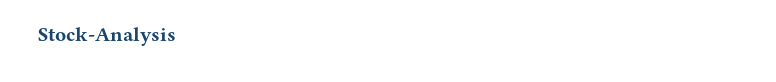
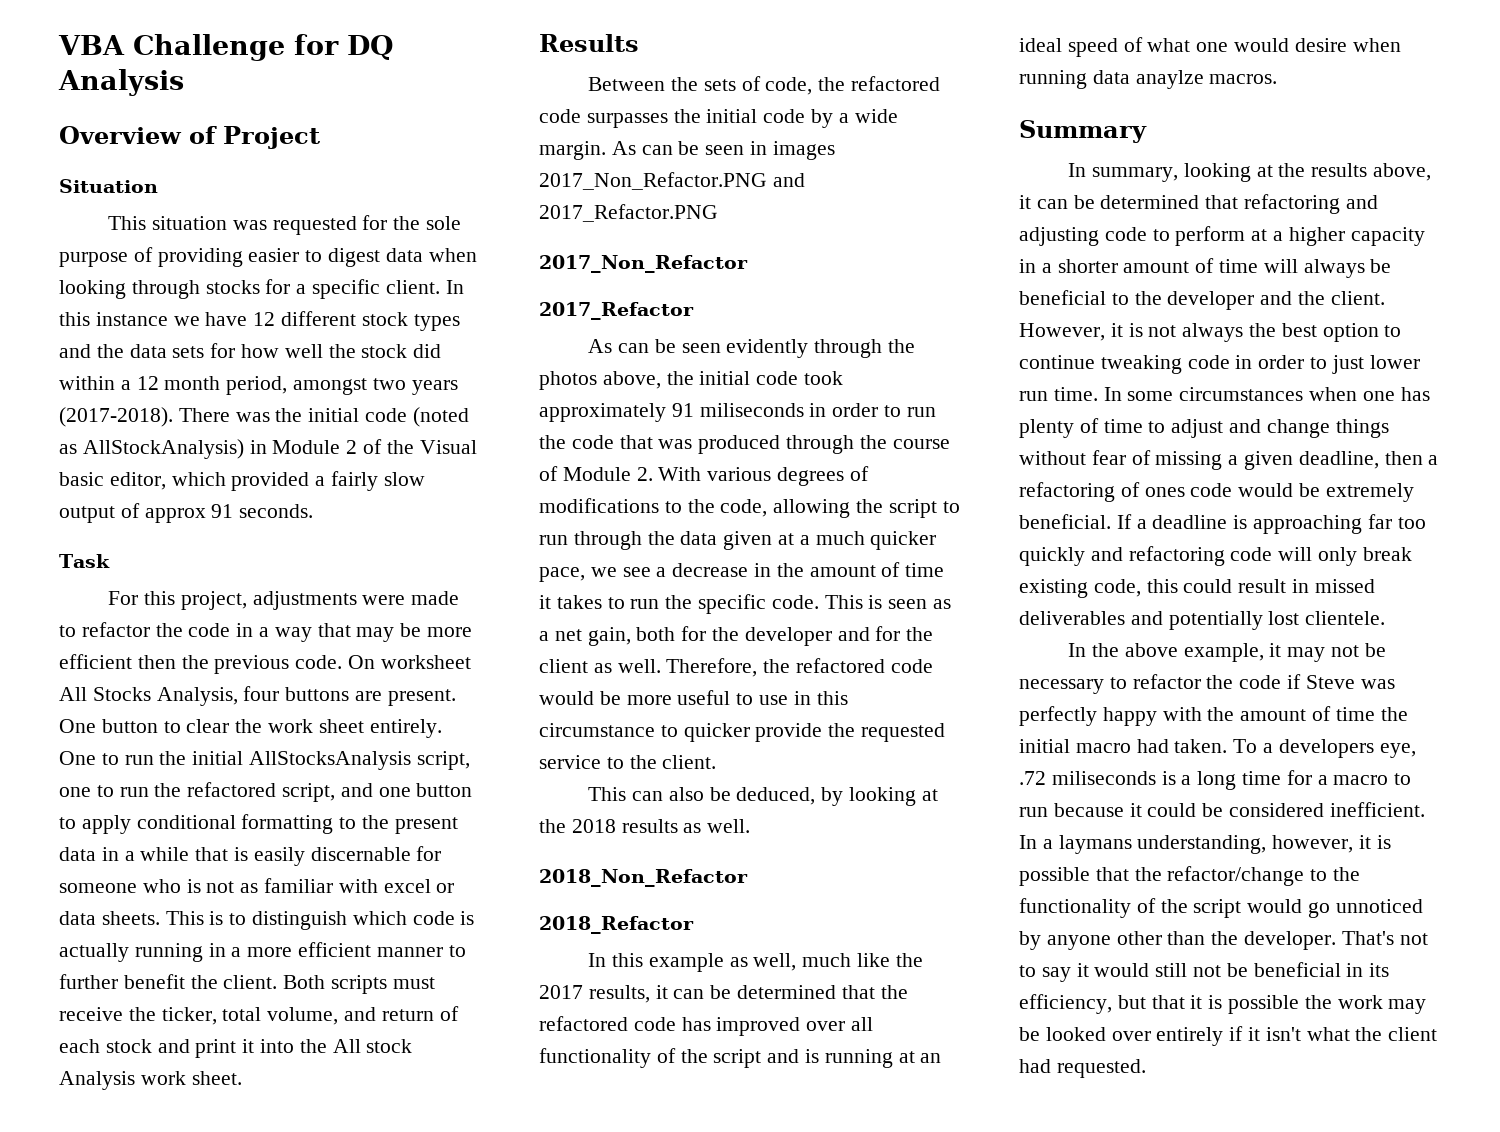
- Stock-Analysis
+ VBA Challenge for DQ Analysis
+ Overview of Project
+ Situation
+ This situation was requested for the sole purpose of providing easier to digest data when looking through stocks for a specific client. In this instance we have 12 different stock types and the data sets for how well the stock did within a 12 month period, amongst two years (2017-2018). There was the initial code (noted as AllStockAnalysis) in Module 2 of the Visual basic editor, which provided a fairly slow output of approx 91 seconds.
+ Task
+ For this project, adjustments were made to refactor the code in a way that may be more efficient then the previous code. On worksheet All Stocks Analysis, four buttons are present. One button to clear the work sheet entirely. One to run the initial AllStocksAnalysis script, one to run the refactored script, and one button to apply conditional formatting to the present data in a while that is easily discernable for someone who is not as familiar with excel or data sheets. This is to distinguish which code is actually running in a more efficient manner to further benefit the client. Both scripts must receive the ticker, total volume, and return of each stock and print it into the All stock Analysis work sheet.
+ Results
+ Between the sets of code, the refactored code surpasses the initial code by a wide margin. As can be seen in images 2017_Non_Refactor.PNG and 2017_Refactor.PNG
+ 2017_Non_Refactor
+ 2017_Refactor
+ As can be seen evidently through the photos above, the initial code took approximately 91 miliseconds in order to run the code that was produced through the course of Module 2. With various degrees of modifications to the code, allowing the script to run through the data given at a much quicker pace, we see a decrease in the amount of time it takes to run the specific code. This is seen as a net gain, both for the developer and for the client as well. Therefore, the refactored code would be more useful to use in this circumstance to quicker provide the requested service to the client.
+ This can also be deduced, by looking at the 2018 results as well.
+ 2018_Non_Refactor
+ 2018_Refactor
+ In this example as well, much like the 2017 results, it can be determined that the refactored code has improved over all functionality of the script and is running at an ideal speed of what one would desire when running data anaylze macros.
+ Summary
+ In summary, looking at the results above, it can be determined that refactoring and adjusting code to perform at a higher capacity in a shorter amount of time will always be beneficial to the developer and the client. However, it is not always the best option to continue tweaking code in order to just lower run time. In some circumstances when one has plenty of time to adjust and change things without fear of missing a given deadline, then a refactoring of ones code would be extremely beneficial. If a deadline is approaching far too quickly and refactoring code will only break existing code, this could result in missed deliverables and potentially lost clientele.
+ In the above example, it may not be necessary to refactor the code if Steve was perfectly happy with the amount of time the initial macro had taken. To a developers eye, .72 miliseconds is a long time for a macro to run because it could be considered inefficient. In a laymans understanding, however, it is possible that the refactor/change to the functionality of the script would go unnoticed by anyone other than the developer. That's not to say it would still not be beneficial in its efficiency, but that it is possible the work may be looked over entirely if it isn't what the client had requested.

